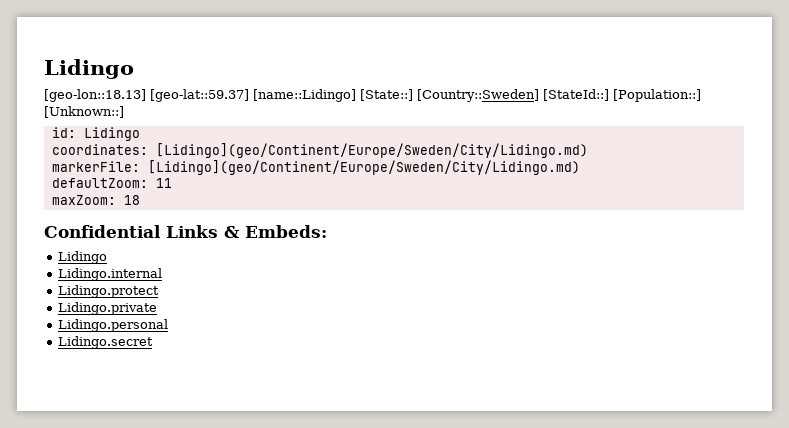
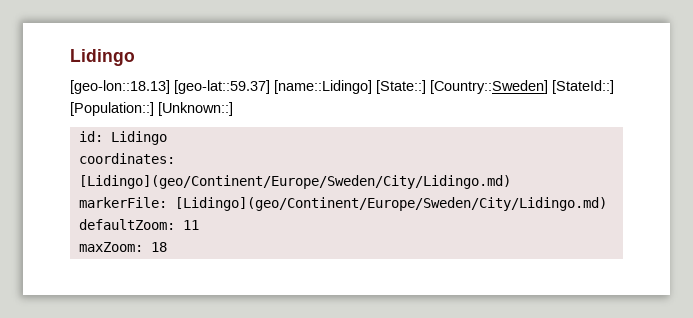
- Confidential Links & Embeds:
- Lidingo
- Lidingo.internal
- Lidingo.protect
- Lidingo.private
- Lidingo.personal
- Lidingo.secret

